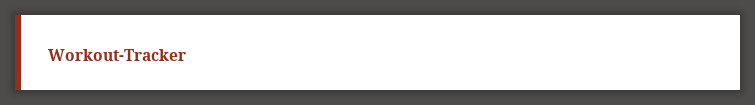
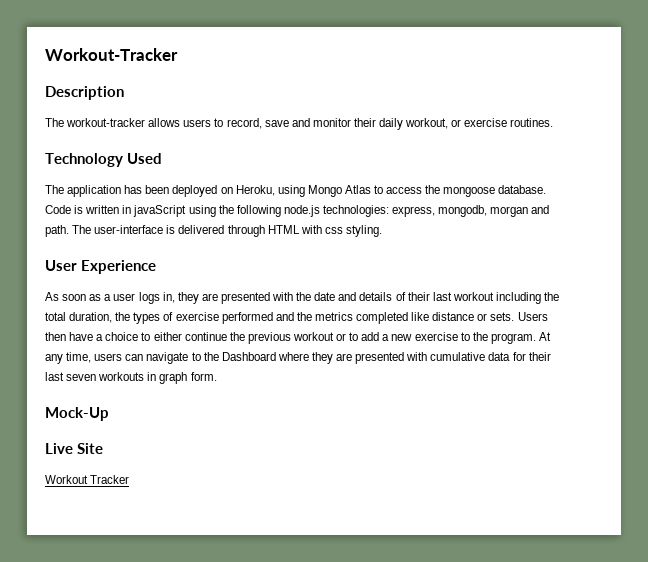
+ Description
+ The workout-tracker allows users to record, save and monitor their daily workout, or exercise routines.
+ Technology Used
+ The application has been deployed on Heroku, using Mongo Atlas to access the mongoose database. Code is written in javaScript using the following node.js technologies: express, mongodb, morgan and path. The user-interface is delivered through HTML with css styling.
+ User Experience
+ As soon as a user logs in, they are presented with the date and details of their last workout including the total duration, the types of exercise performed and the metrics completed like distance or sets. Users then have a choice to either continue the previous workout or to add a new exercise to the program. At any time, users can navigate to the Dashboard where they are presented with cumulative data for their last seven workouts in graph form.
+ Mock-Up
+ Live Site
+ Workout Tracker

